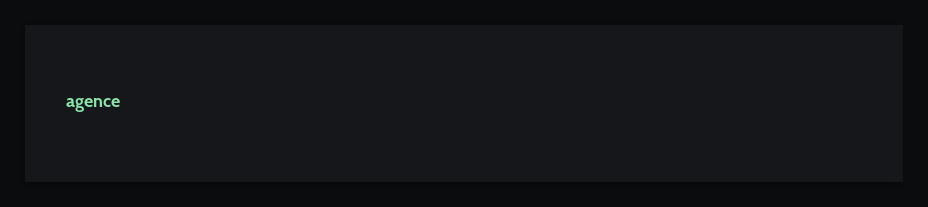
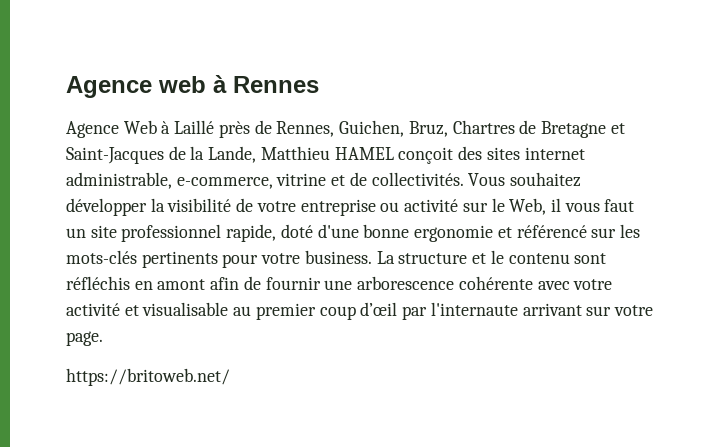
- agence
+ Agence web à Rennes
+ Agence Web à Laillé près de Rennes, Guichen, Bruz, Chartres de Bretagne et Saint-Jacques de la Lande, Matthieu HAMEL conçoit des sites internet administrable, e-commerce, vitrine et de collectivités. Vous souhaitez développer la visibilité de votre entreprise ou activité sur le Web, il vous faut un site professionnel rapide, doté d'une bonne ergonomie et référencé sur les mots-clés pertinents pour votre business. La structure et le contenu sont réfléchis en amont afin de fournir une arborescence cohérente avec votre activité et visualisable au premier coup d’œil par l'internaute arrivant sur votre page.
+ https://britoweb.net/

